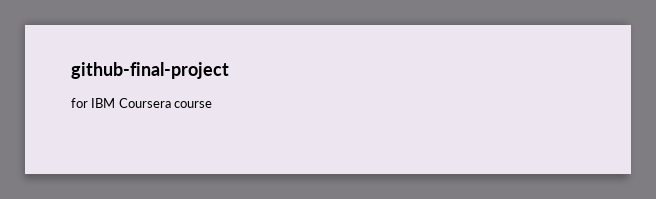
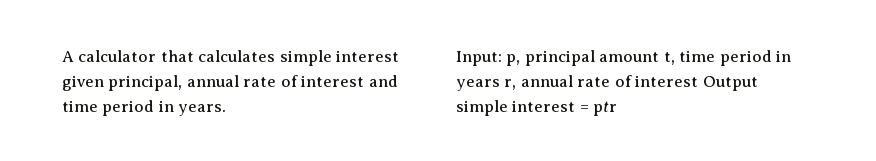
- github-final-project
- for IBM Coursera course
+ A calculator that calculates simple interest given principal, annual rate of interest and time period in years.
+ Input: p, principal amount t, time period in years r, annual rate of interest Output simple interest = ptr

